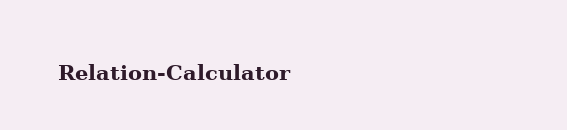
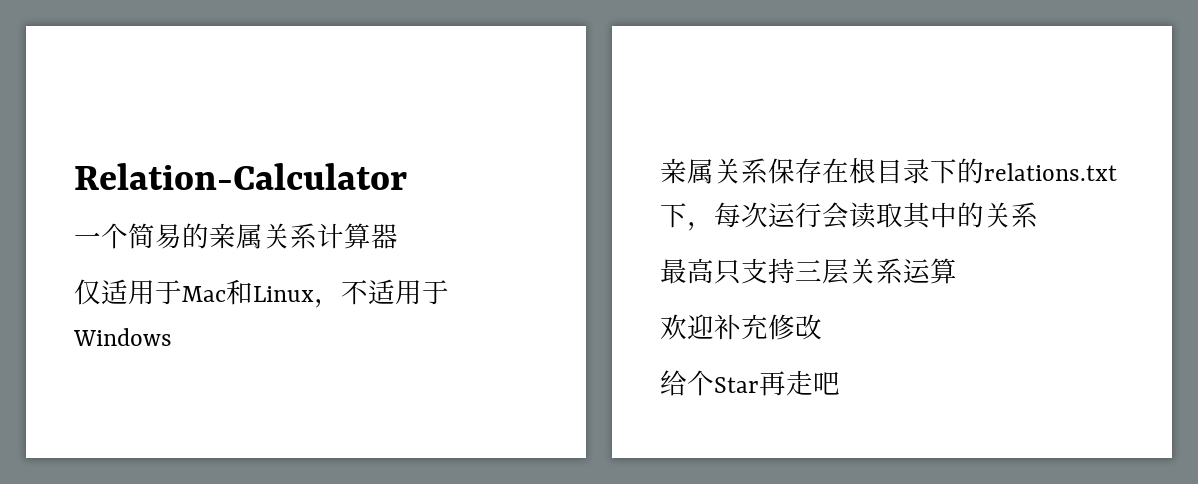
+ 一个简易的亲属关系计算器
+ 仅适用于Mac和Linux，不适用于Windows
+ 亲属关系保存在根目录下的relations.txt下，每次运行会读取其中的关系
+ 最高只支持三层关系运算
+ 欢迎补充修改
+ 给个Star再走吧

